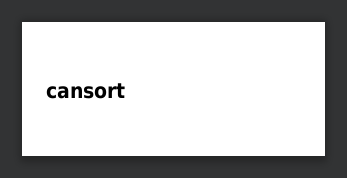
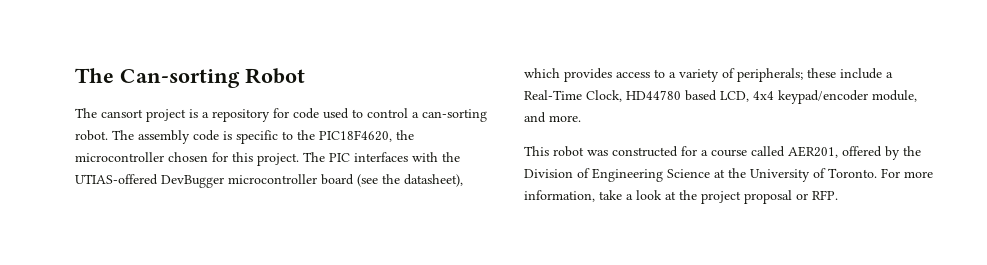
- cansort
+ The Can-sorting Robot
+ The cansort project is a repository for code used to control a can-sorting robot. The assembly code is specific to the PIC18F4620, the microcontroller chosen for this project. The PIC interfaces with the UTIAS-offered DevBugger microcontroller board (see the datasheet), which provides access to a variety of peripherals; these include a Real-Time Clock, HD44780 based LCD, 4x4 keypad/encoder module, and more.
+ This robot was constructed for a course called AER201, offered by the Division of Engineering Science at the University of Toronto. For more information, take a look at the project proposal or RFP.

